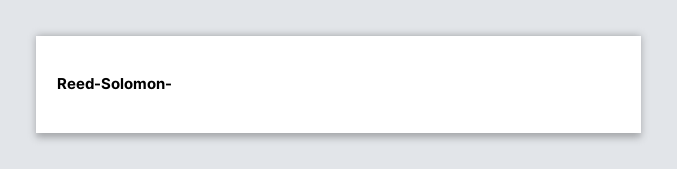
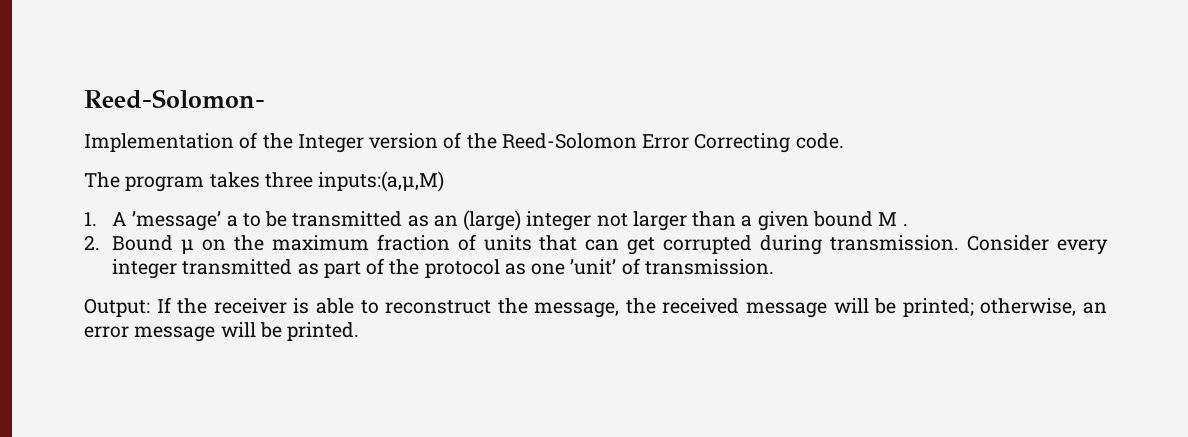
+ Implementation of the Integer version of the Reed-Solomon Error Correcting code.
+ The program takes three inputs:(a,µ,M)
+ 1. A ’message’ a to be transmitted as an (large) integer not larger than a given bound M .
+ 2. Bound µ on the maximum fraction of units that can get corrupted during transmission. Consider every integer transmitted as part of the protocol as one ’unit’ of transmission.
+ Output: If the receiver is able to reconstruct the message, the received message will be printed; otherwise, an error message will be printed.

